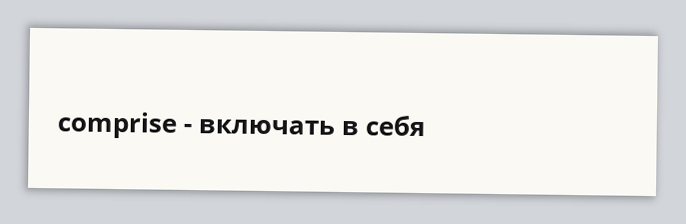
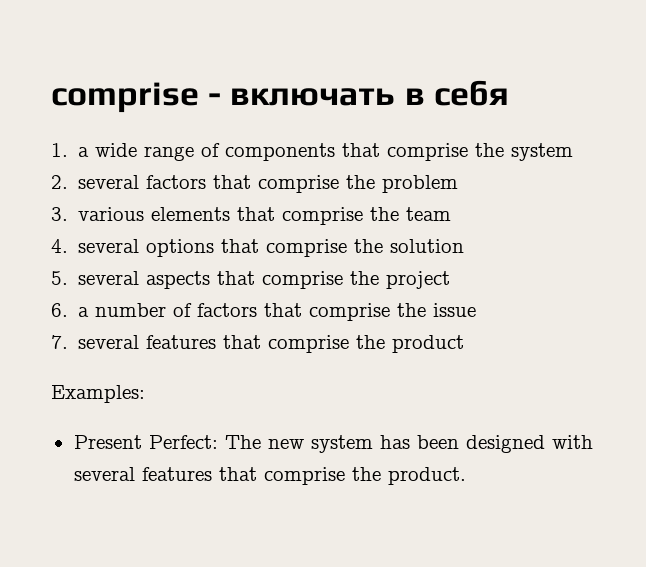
+ 1. a wide range of components that comprise the system
+ 2. several factors that comprise the problem
+ 3. various elements that comprise the team
+ 4. several options that comprise the solution
+ 5. several aspects that comprise the project
+ 6. a number of factors that comprise the issue
+ 7. several features that comprise the product
+ Examples:
+ Present Perfect: The new system has been designed with several features that comprise the product.

